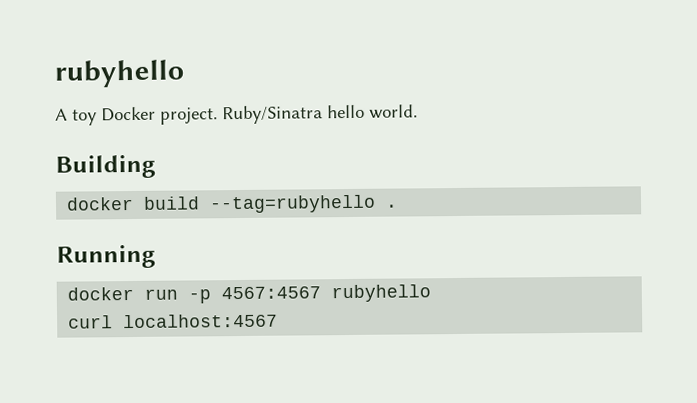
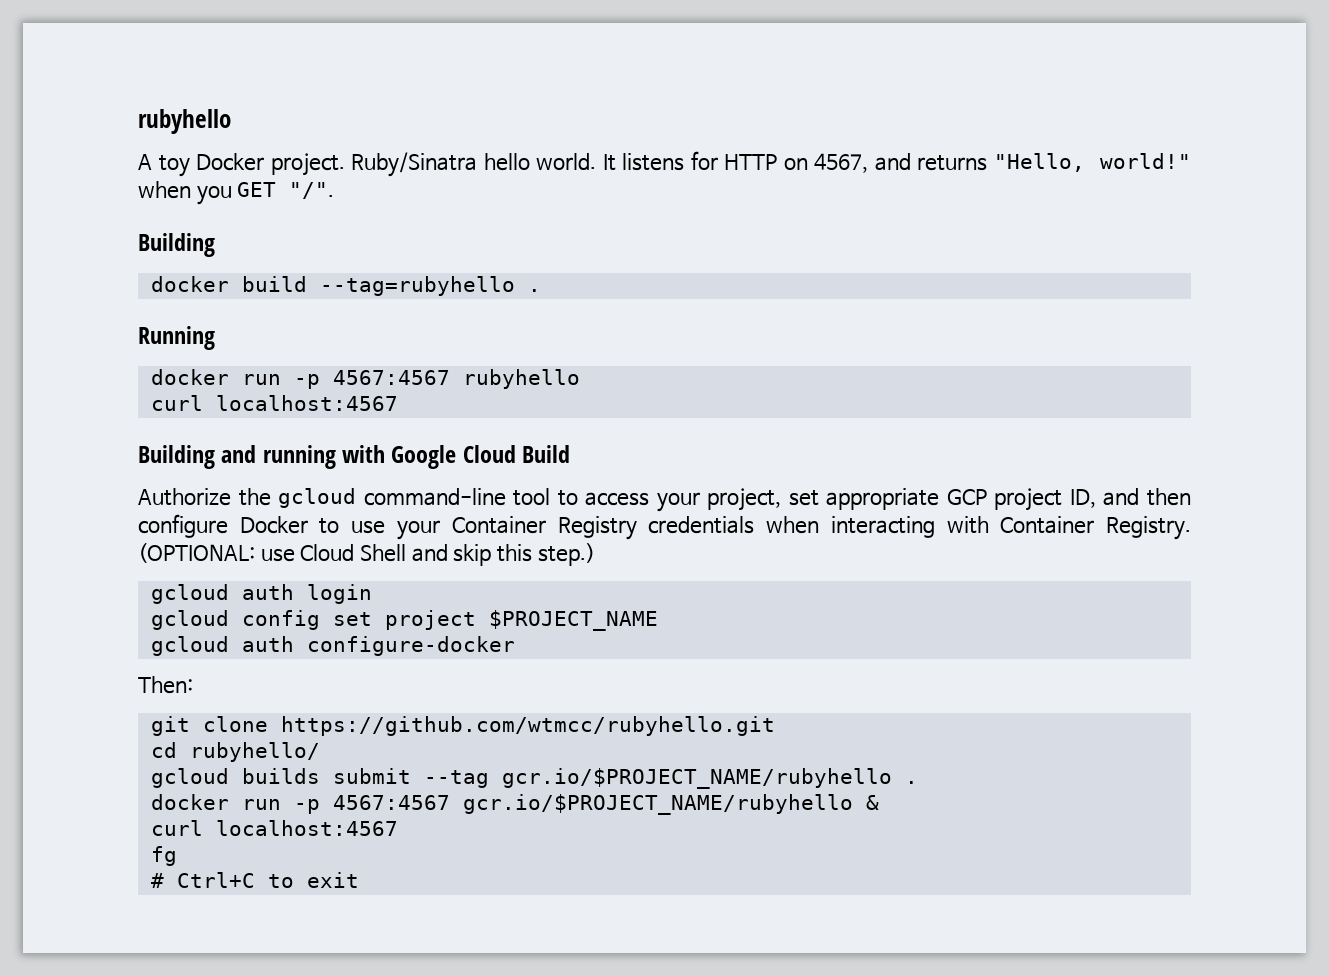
+ It listens for HTTP on 4567, and returns "Hello, world!" when you GET "/".
+ Building and running with Google Cloud Build
+ Authorize the gcloud command-line tool to access your project, set appropriate GCP project ID, and then configure Docker to use your Container Registry credentials when interacting with Container Registry. (OPTIONAL: use Cloud Shell and skip this step.)
+ gcloud auth login
+ gcloud config set project $PROJECT_NAME
+ gcloud auth configure-docker
+ Then:
+ git clone https://github.com/wtmcc/rubyhello.git
+ cd rubyhello/
+ gcloud builds submit --tag gcr.io/$PROJECT_NAME/rubyhello .
+ docker run -p 4567:4567 gcr.io/$PROJECT_NAME/rubyhello &
+ curl localhost:4567
+ fg
+ # Ctrl+C to exit

